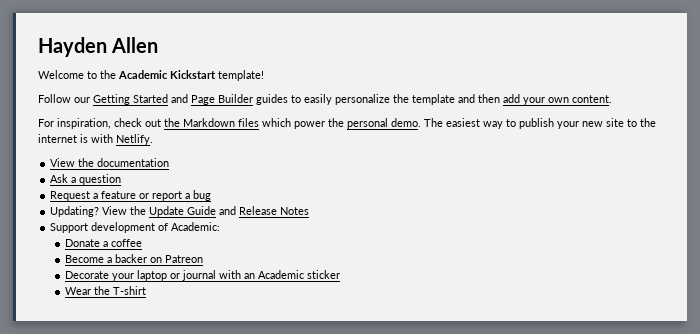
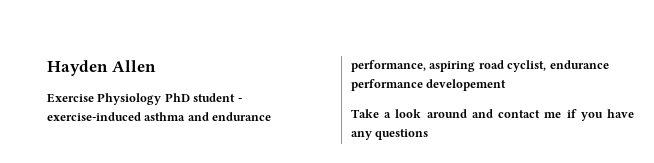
- Welcome to the Academic Kickstart template!
- Follow our Getting Started and Page Builder guides to easily personalize the template and then add your own content.
- For inspiration, check out the Markdown files which power the personal demo. The easiest way to publish your new site to the internet is with Netlify.
- View the documentation
- Ask a question
- Request a feature or report a bug
- Updating? View the Update Guide and Release Notes
- Support development of Academic:
- Donate a coffee
- Become a backer on Patreon
- Decorate your laptop or journal with an Academic sticker
- Wear the T-shirt
+ Exercise Physiology PhD student - exercise-induced asthma and endurance performance, aspiring road cyclist, endurance performance developement
+ Take a look around and contact me if you have any questions

